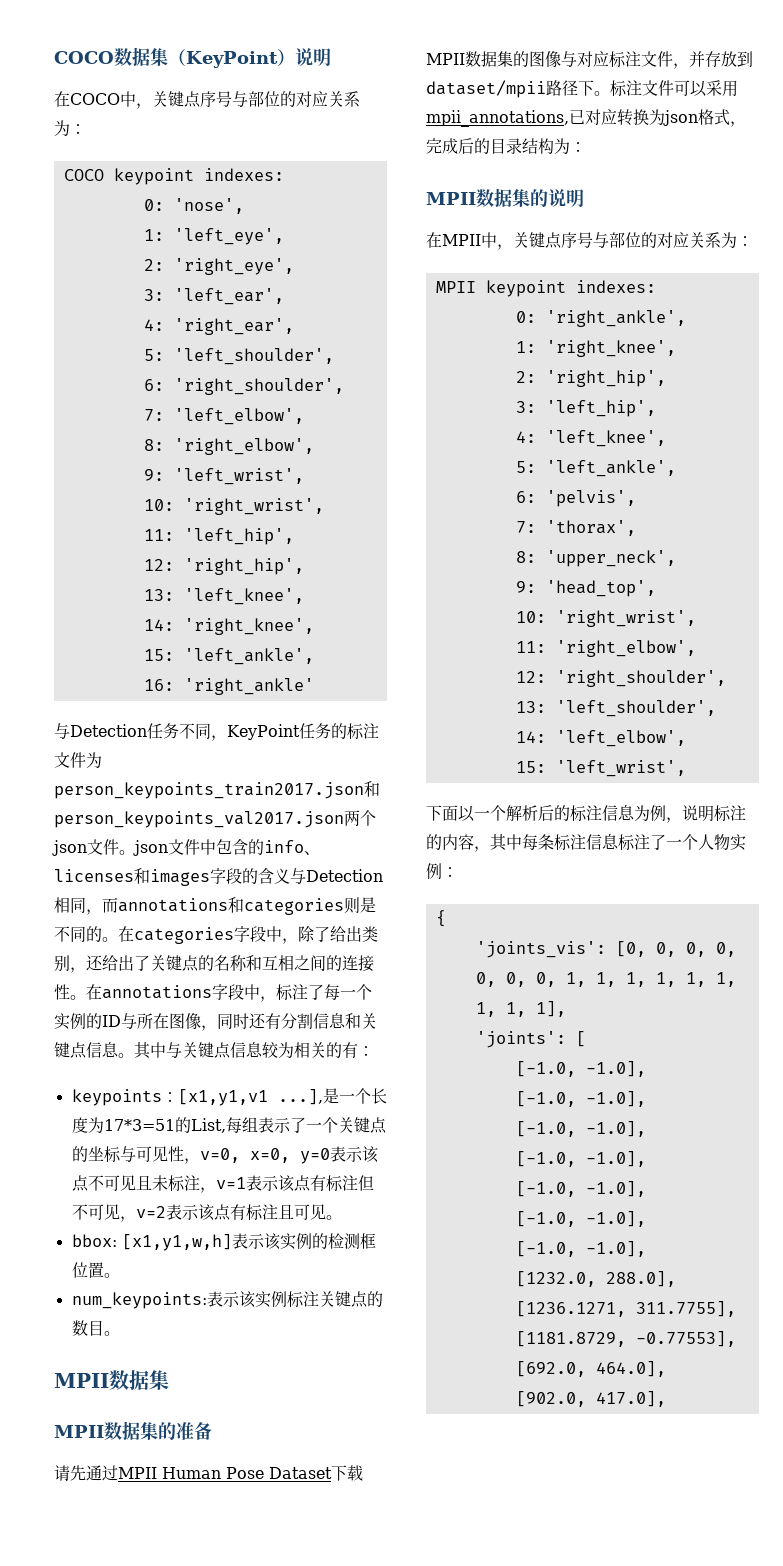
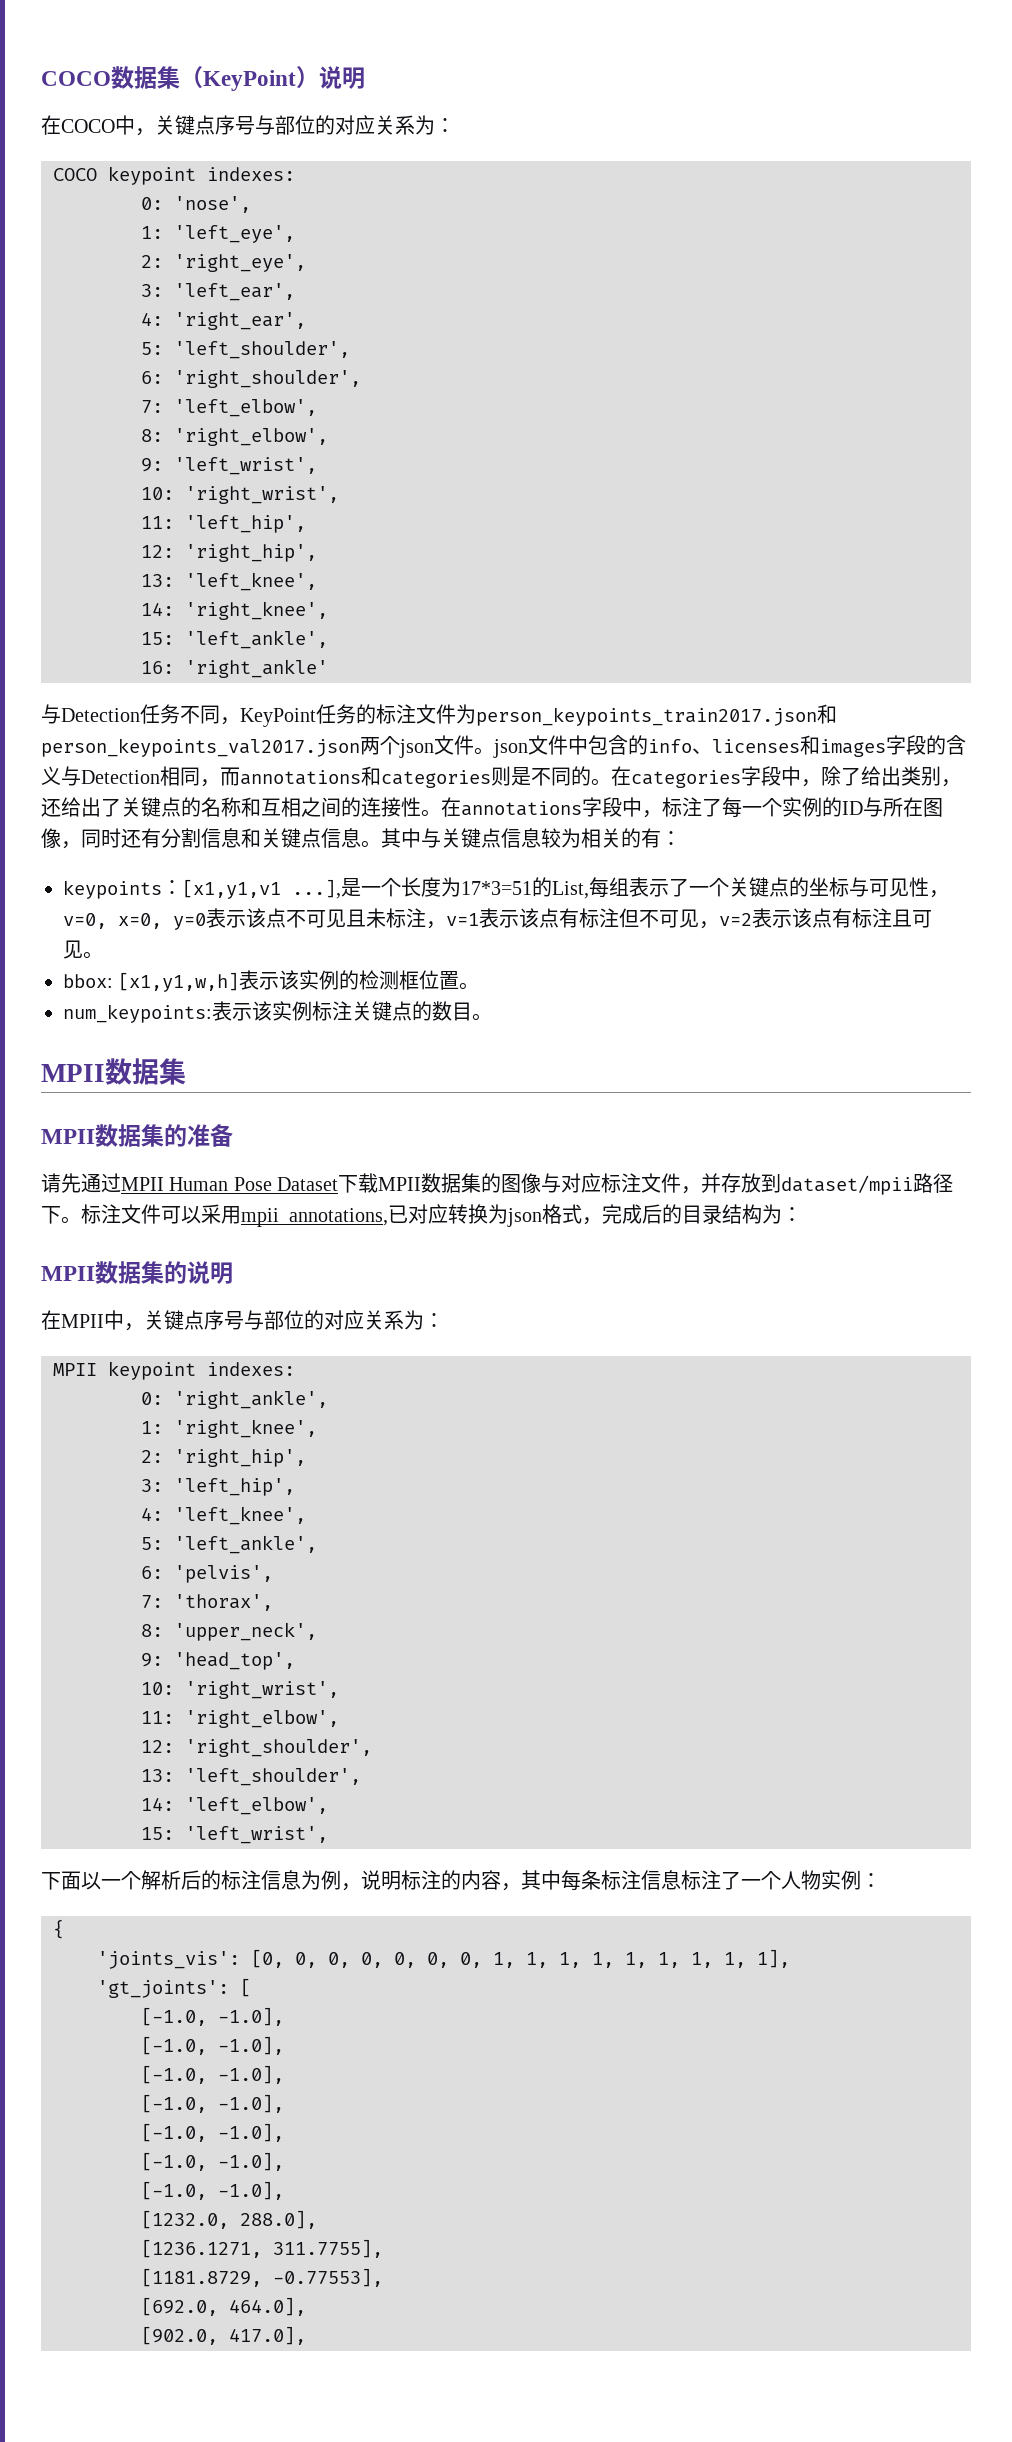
- 'joints': [
+ 'gt_joints': [

